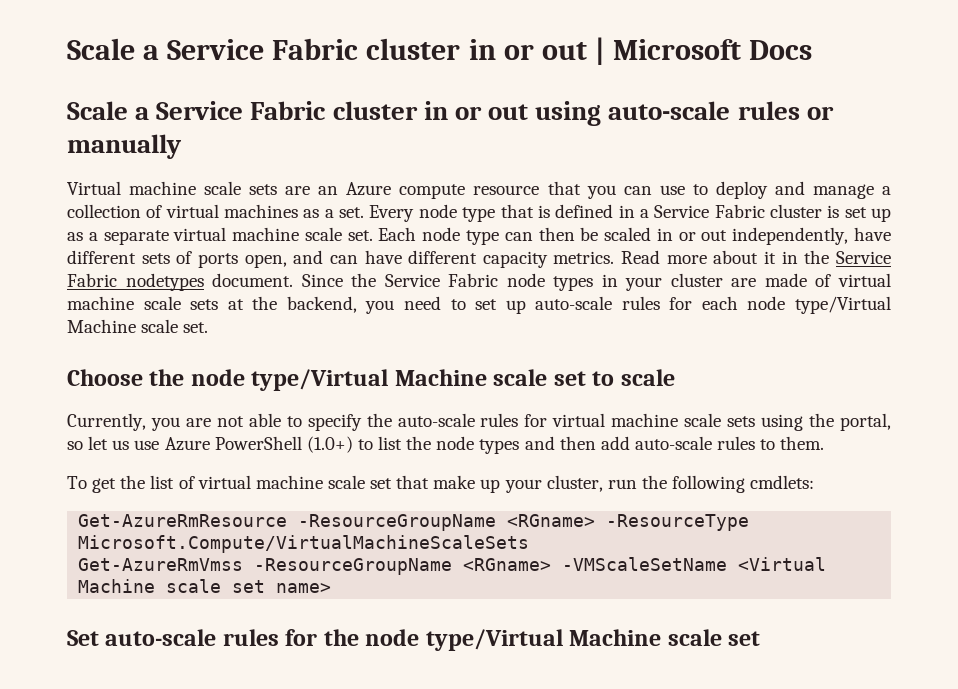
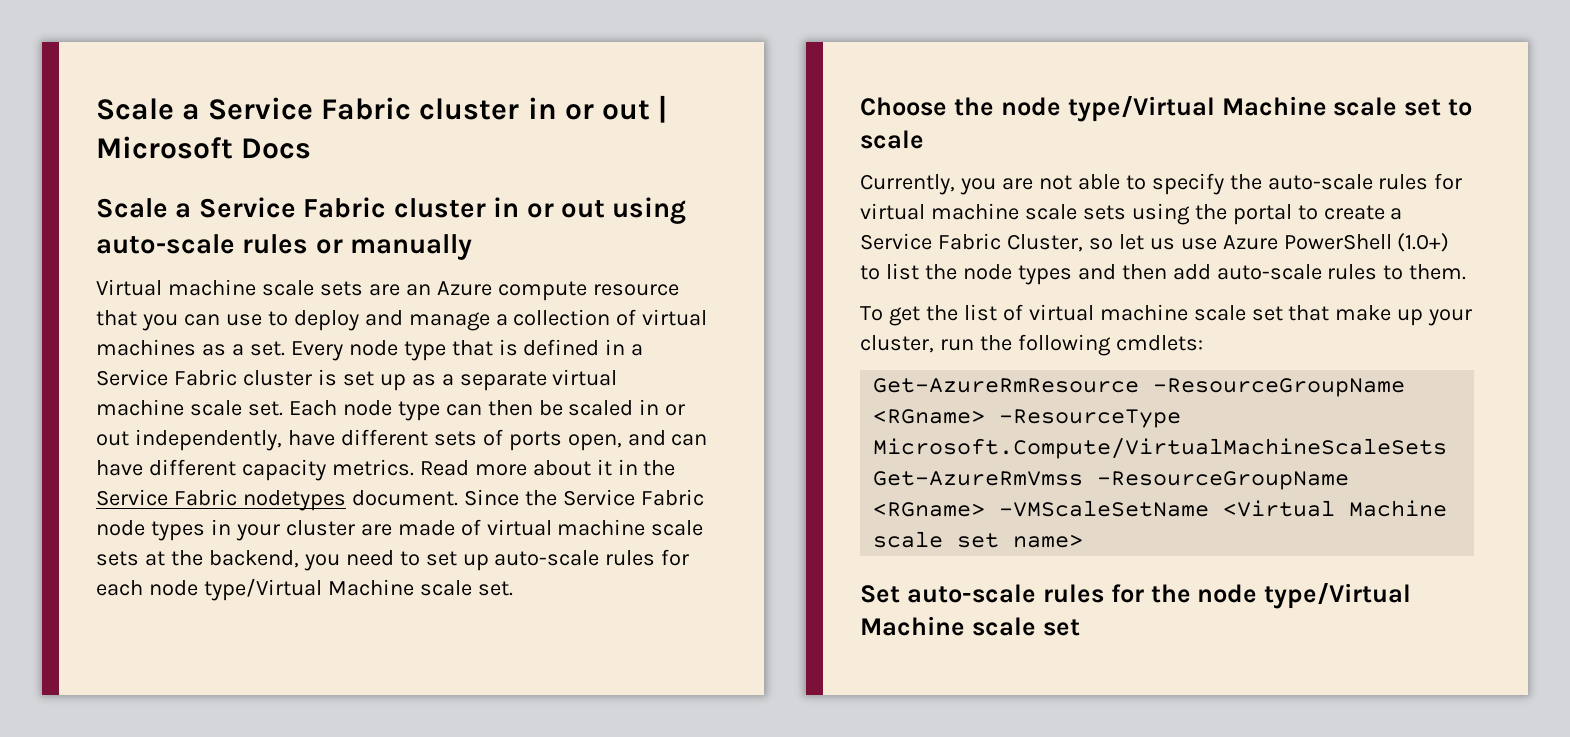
- Currently, you are not able to specify the auto-scale rules for virtual machine scale sets using the portal, so let us use Azure PowerShell (1.0+) to list the node types and then add auto-scale rules to them.
+ Currently, you are not able to specify the auto-scale rules for virtual machine scale sets using the portal to create a Service Fabric Cluster, so let us use Azure PowerShell (1.0+) to list the node types and then add auto-scale rules to them.

